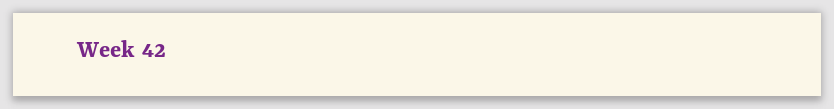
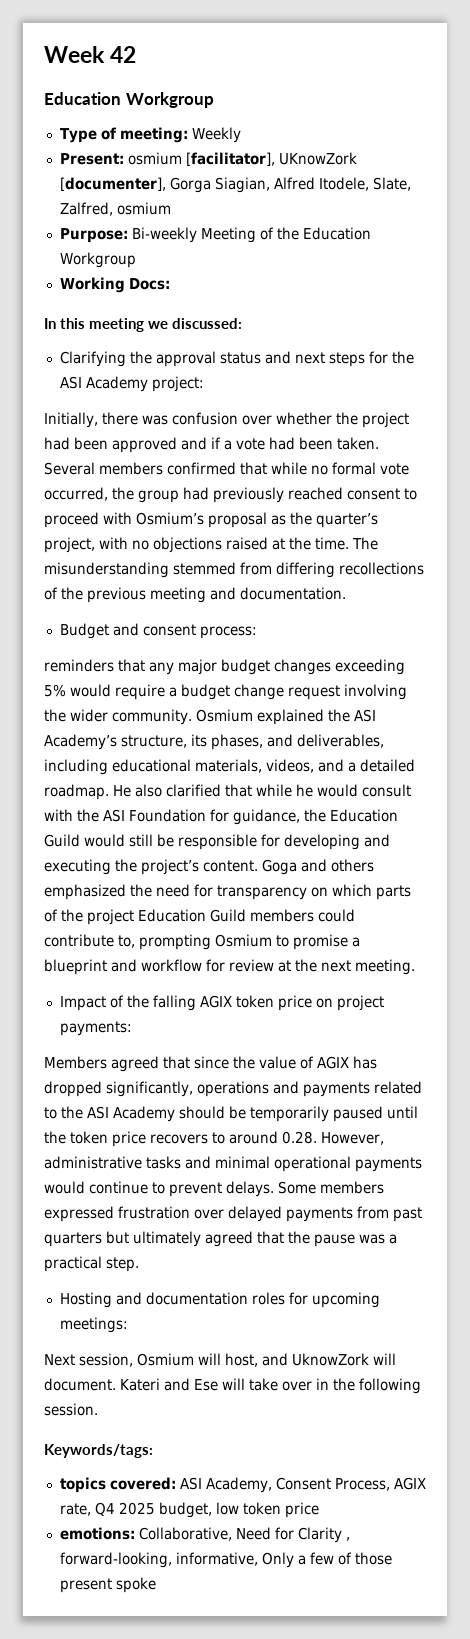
  Week 42
+ Education Workgroup
+ Type of meeting: Weekly
+ Present: osmium [facilitator], UKnowZork [documenter], Gorga Siagian, Alfred Itodele, Slate, Zalfred, osmium
+ Purpose: Bi-weekly Meeting of the Education Workgroup
+ Working Docs:
+ In this meeting we discussed:
+ Clarifying the approval status and next steps for the ASI Academy project:
+ Initially, there was confusion over whether the project had been approved and if a vote had been taken. Several members confirmed that while no formal vote occurred, the group had previously reached consent to proceed with Osmium’s proposal as the quarter’s project, with no objections raised at the time. The misunderstanding stemmed from differing recollections of the previous meeting and documentation.
+ Budget and consent process:
+ reminders that any major budget changes exceeding 5% would require a budget change request involving the wider community. Osmium explained the ASI Academy’s structure, its phases, and deliverables, including educational materials, videos, and a detailed roadmap. He also clarified that while he would consult with the ASI Foundation for guidance, the Education Guild would still be responsible for developing and executing the project’s content. Goga and others emphasized the need for transparency on which parts of the project Education Guild members could contribute to, prompting Osmium to promise a blueprint and workflow for review at the next meeting.
+ Impact of the falling AGIX token price on project payments:
+ Members agreed that since the value of AGIX has dropped significantly, operations and payments related to the ASI Academy should be temporarily paused until the token price recovers to around 0.28. However, administrative tasks and minimal operational payments would continue to prevent delays. Some members expressed frustration over delayed payments from past quarters but ultimately agreed that the pause was a practical step.
+ Hosting and documentation roles for upcoming meetings:
+ Next session, Osmium will host, and UknowZork will document. Kateri and Ese will take over in the following session.
+ Keywords/tags:
+ topics covered: ASI Academy, Consent Process, AGIX rate, Q4 2025 budget, low token price
+ emotions: Collaborative, Need for Clarity , forward-looking, informative, Only a few of those present spoke

